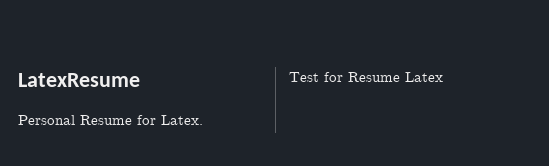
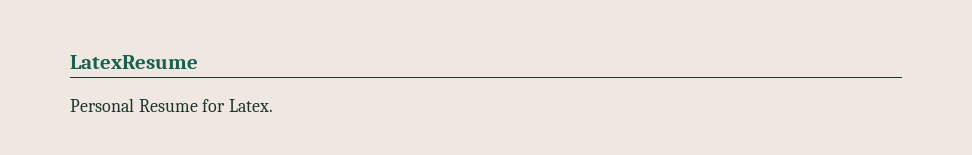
- Test for Resume Latex

